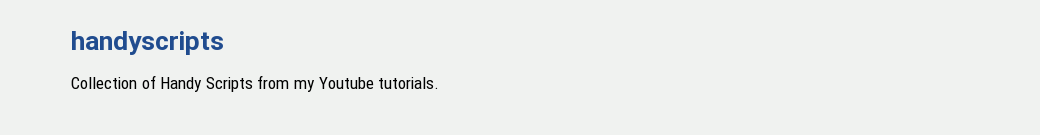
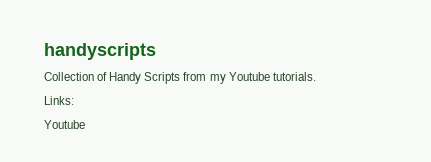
+ Links:
+ Youtube

